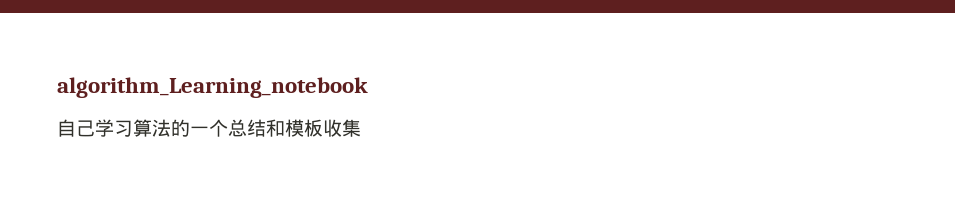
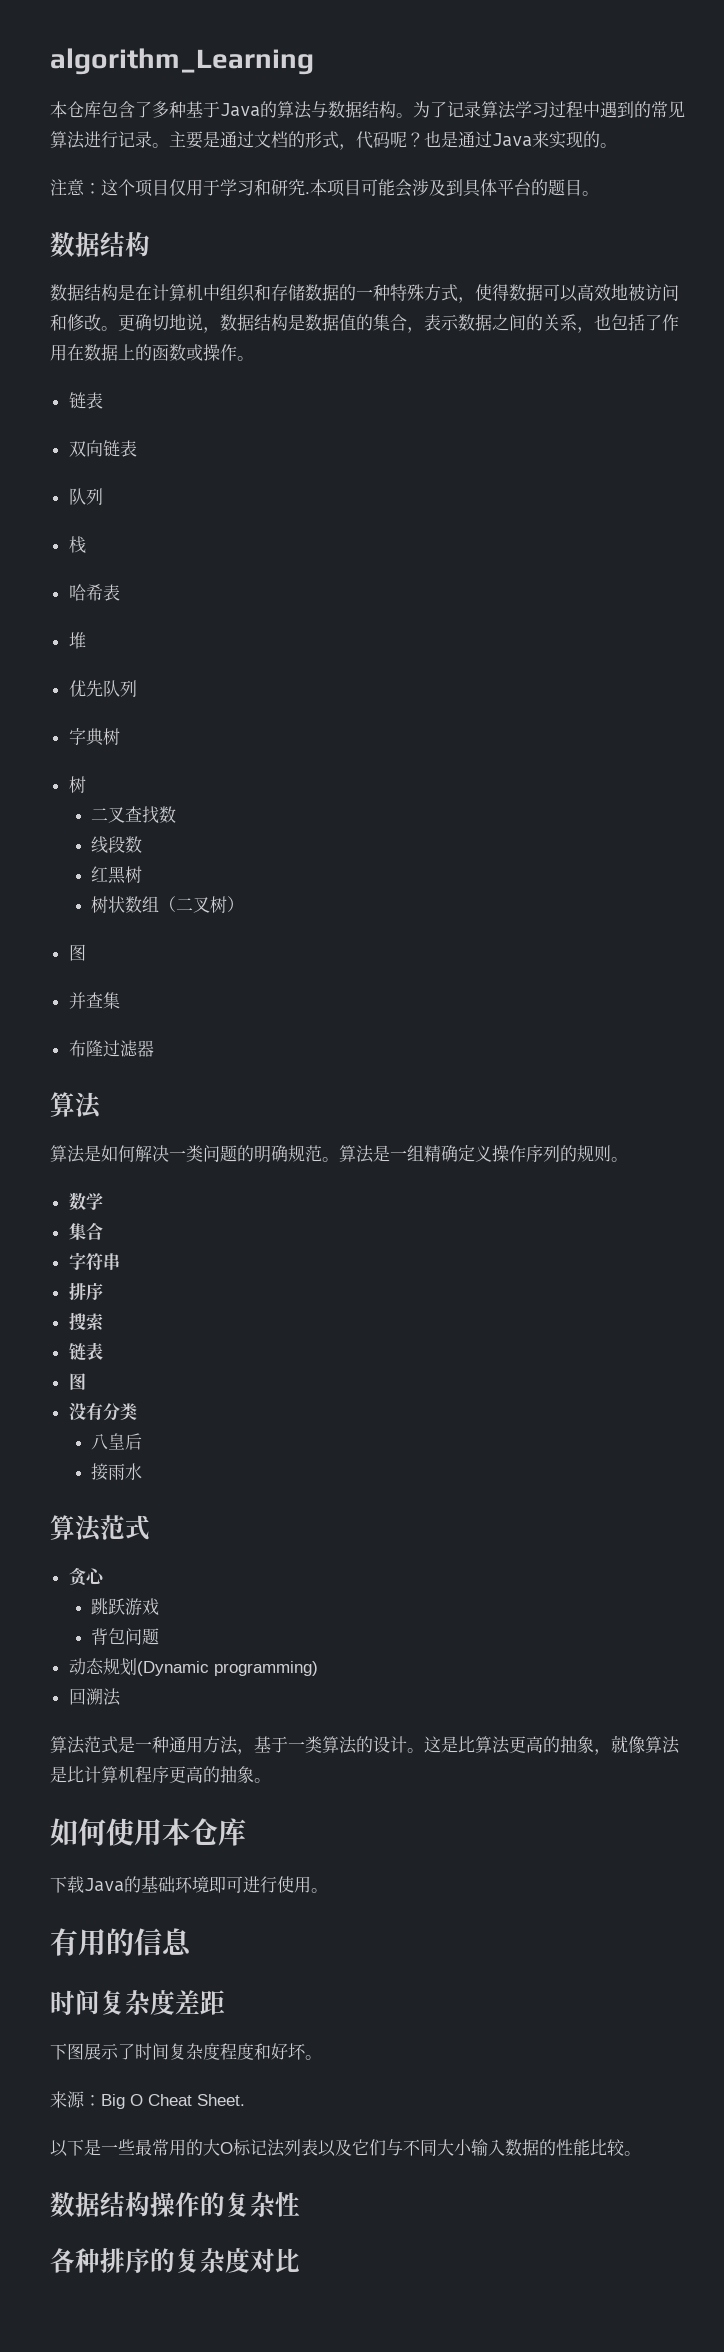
- algorithm_Learning_notebook
- 自己学习算法的一个总结和模板收集
+ algorithm_Learning
+ 本仓库包含了多种基于Java的算法与数据结构。为了记录算法学习过程中遇到的常见算法进行记录。主要是通过文档的形式，代码呢？也是通过Java来实现的。
+ 注意：这个项目仅用于学习和研究.本项目可能会涉及到具体平台的题目。
+ 数据结构
+ 数据结构是在计算机中组织和存储数据的一种特殊方式，使得数据可以高效地被访问和修改。更确切地说，数据结构是数据值的集合，表示数据之间的关系，也包括了作用在数据上的函数或操作。
+ 链表
+ 双向链表
+ 队列
+ 栈
+ 哈希表
+ 堆
+ 优先队列
+ 字典树
+ 树
+ 二叉查找数
+ 线段数
+ 红黑树
+ 树状数组（二叉树）
+ 图
+ 并查集
+ 布隆过滤器
+ 算法
+ 算法是如何解决一类问题的明确规范。算法是一组精确定义操作序列的规则。
+ 数学
+ 集合
+ 字符串
+ 排序
+ 搜索
+ 链表
+ 图
+ 没有分类
+ 八皇后
+ 接雨水
+ 算法范式
+ 贪心
+ 跳跃游戏
+ 背包问题
+ 动态规划(Dynamic programming)
+ 回溯法
+ 算法范式是一种通用方法，基于一类算法的设计。这是比算法更高的抽象，就像算法是比计算机程序更高的抽象。
+ 如何使用本仓库
+ 下载Java的基础环境即可进行使用。
+ 有用的信息
+ 时间复杂度差距
+ 下图展示了时间复杂度程度和好坏。
+ 来源：Big O Cheat Sheet.
+ 以下是一些最常用的大O标记法列表以及它们与不同大小输入数据的性能比较。
+ 数据结构操作的复杂性
+ 各种排序的复杂度对比

